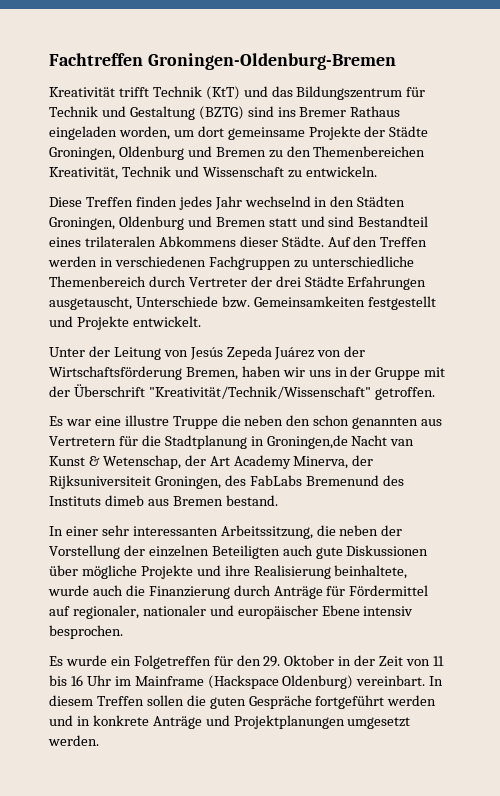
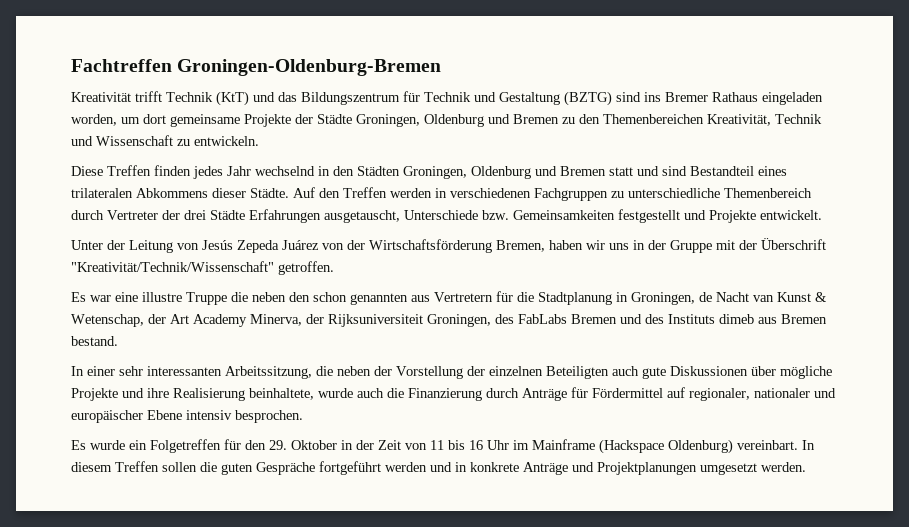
- Es war eine illustre Truppe die neben den schon genannten aus Vertretern für die Stadtplanung in Groningen,de Nacht van Kunst & Wetenschap, der Art Academy Minerva, der Rijksuniversiteit Groningen, des FabLabs Bremenund des Instituts dimeb aus Bremen bestand.
+ Es war eine illustre Truppe die neben den schon genannten aus Vertretern für die Stadtplanung in Groningen, de Nacht van Kunst & Wetenschap, der Art Academy Minerva, der Rijksuniversiteit Groningen, des FabLabs Bremen und des Instituts dimeb aus Bremen bestand.

